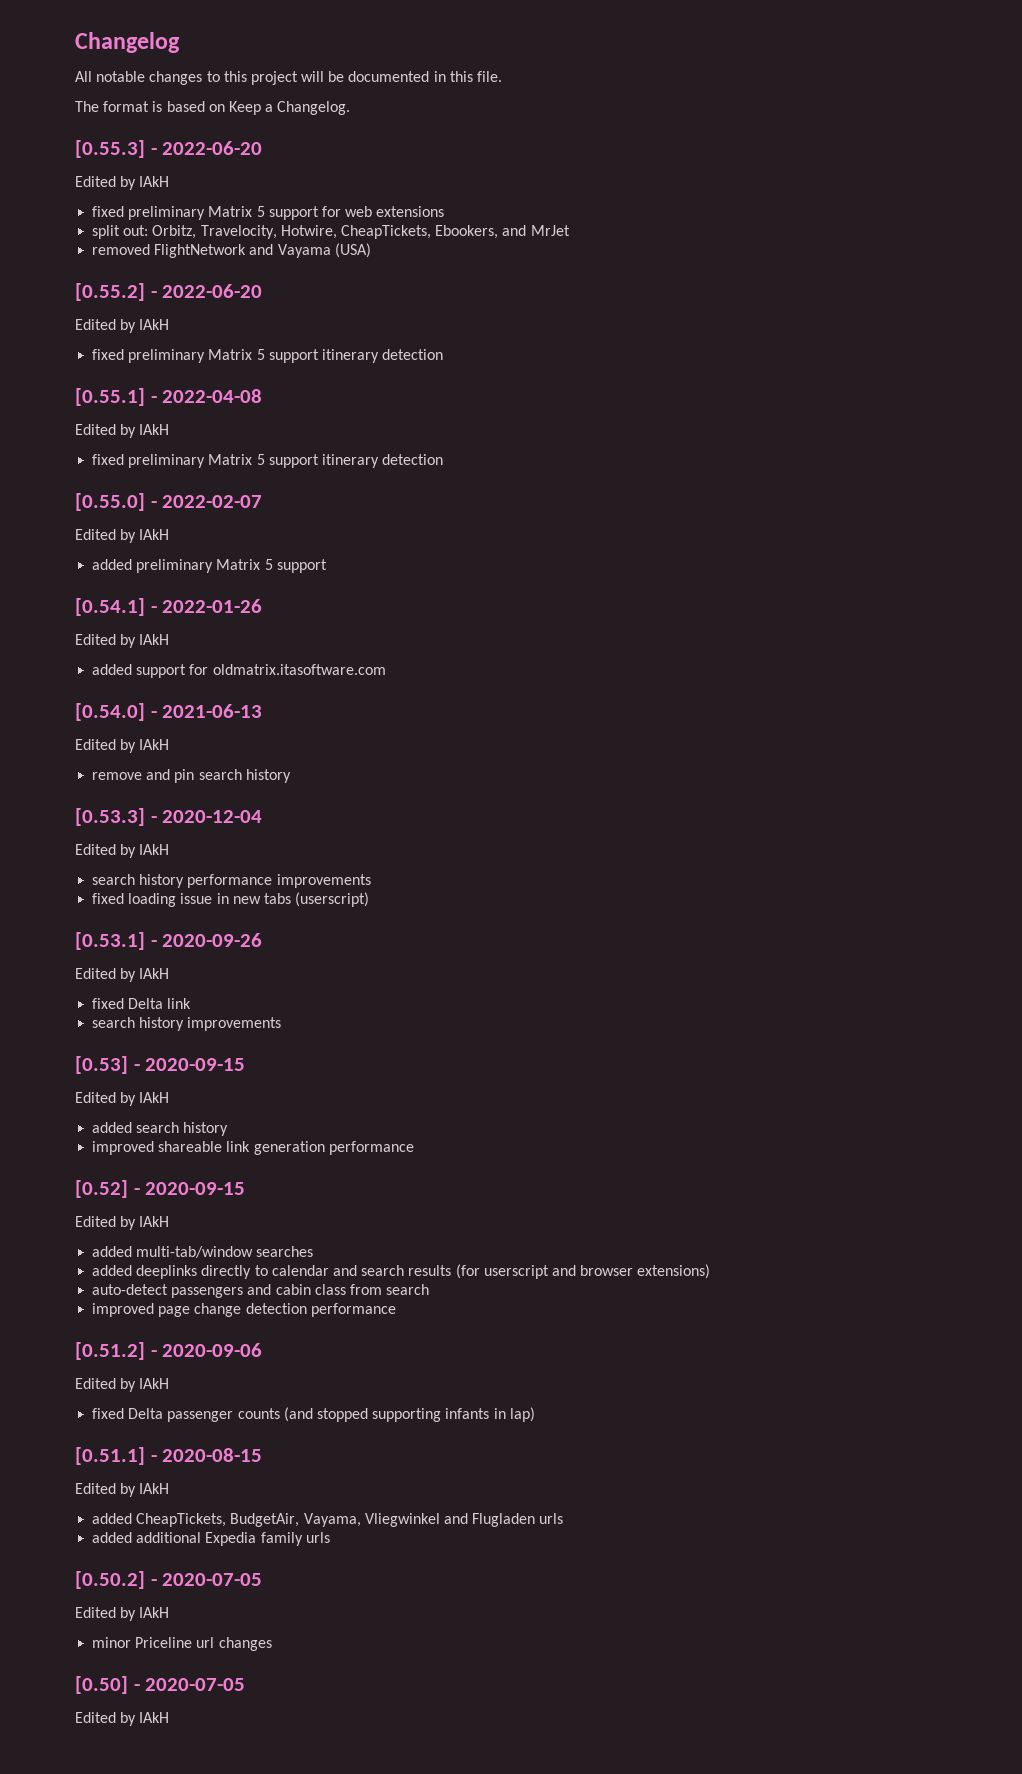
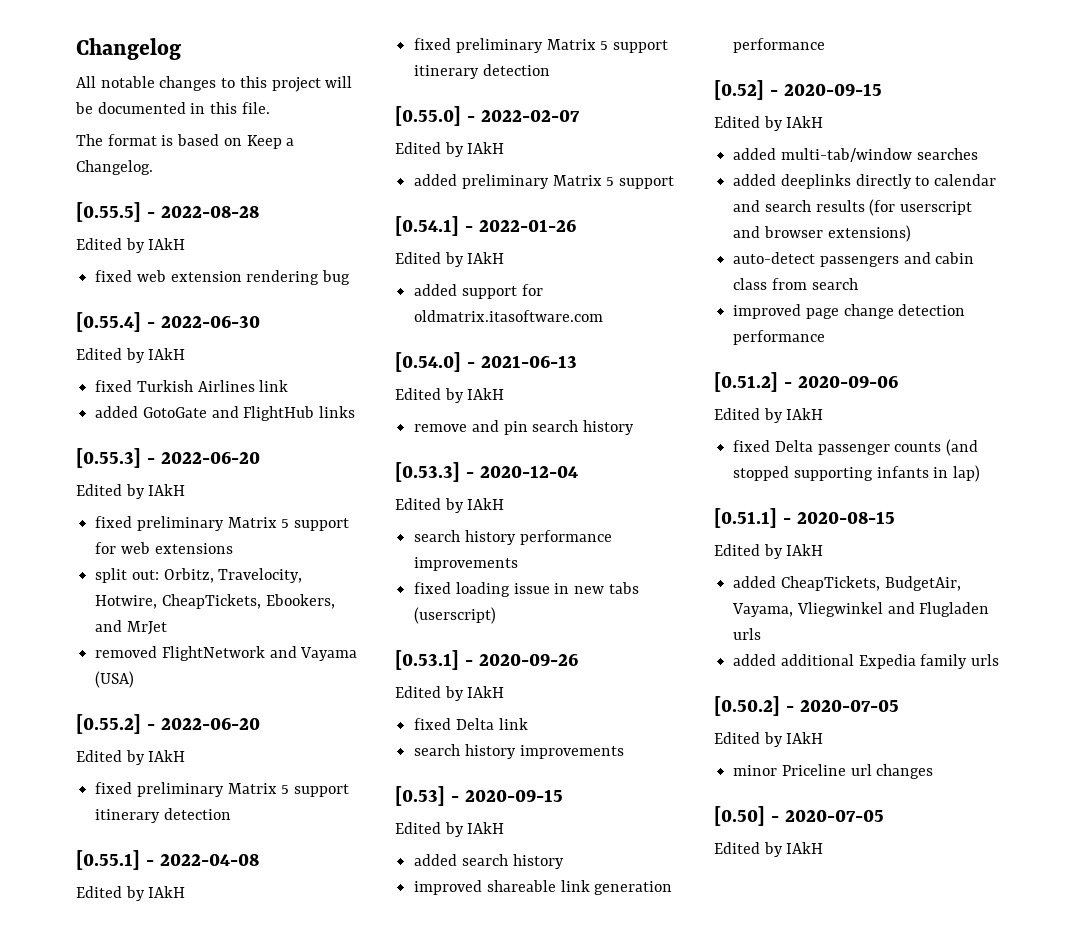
+ [0.55.5] - 2022-08-28
+ Edited by IAkH
+ fixed web extension rendering bug
+ [0.55.4] - 2022-06-30
+ Edited by IAkH
+ fixed Turkish Airlines link
+ added GotoGate and FlightHub links

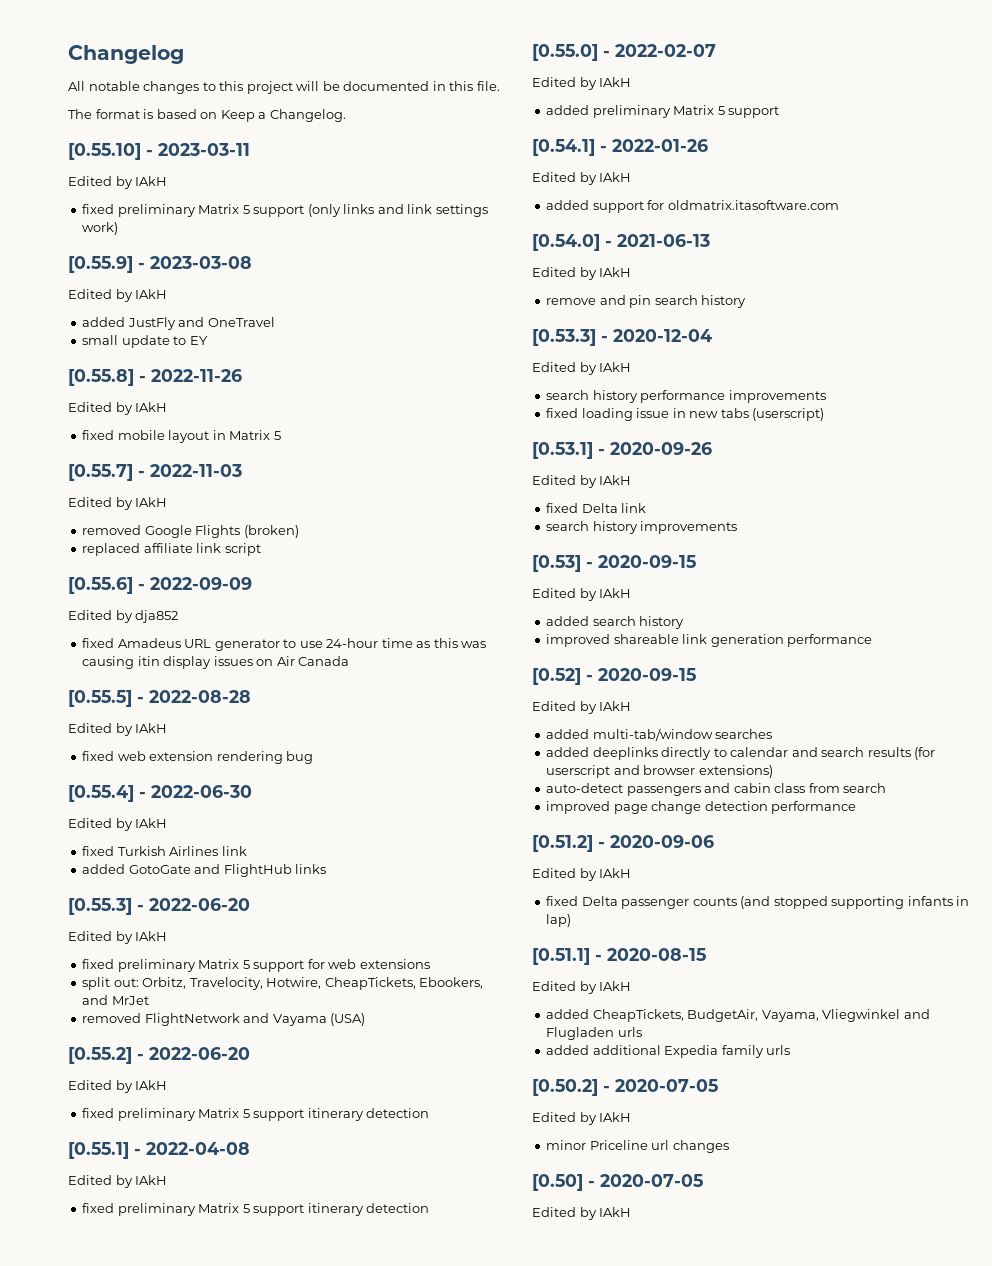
+ [0.55.10] - 2023-03-11
+ Edited by IAkH
+ fixed preliminary Matrix 5 support (only links and link settings work)
+ [0.55.9] - 2023-03-08
+ Edited by IAkH
+ added JustFly and OneTravel
+ small update to EY
+ [0.55.8] - 2022-11-26
+ Edited by IAkH
+ fixed mobile layout in Matrix 5
+ [0.55.7] - 2022-11-03
+ Edited by IAkH
+ removed Google Flights (broken)
+ replaced affiliate link script
+ [0.55.6] - 2022-09-09
+ Edited by dja852
+ fixed Amadeus URL generator to use 24-hour time as this was causing itin display issues on Air Canada

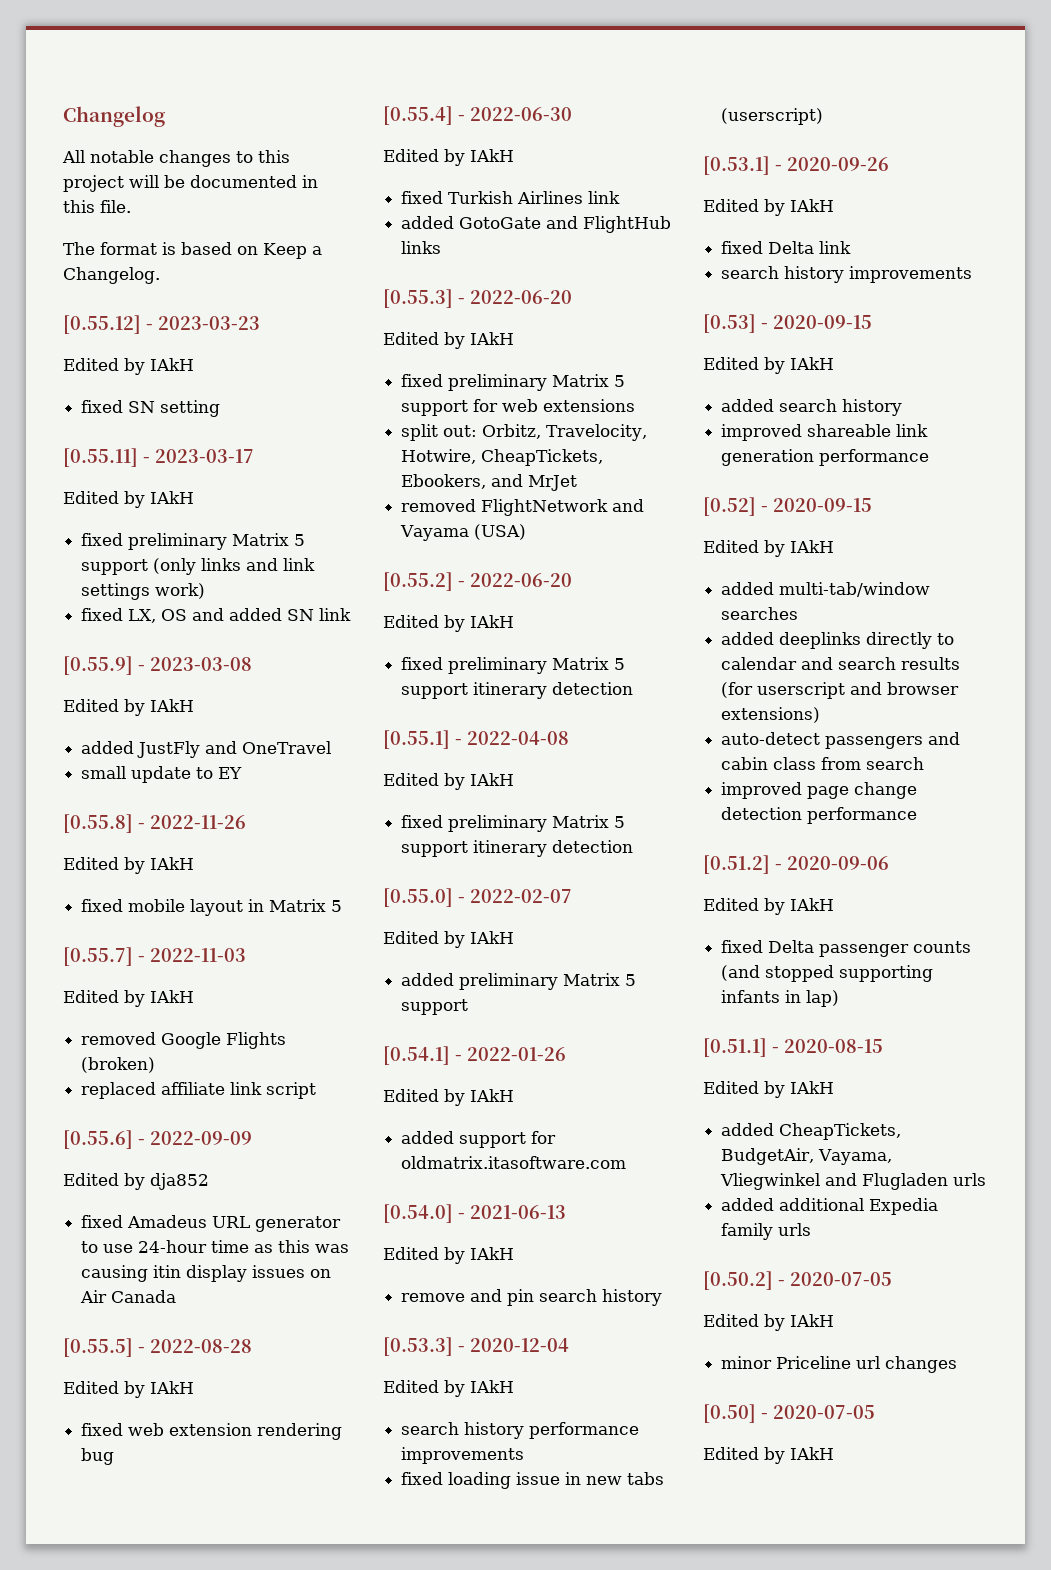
- [0.55.10] - 2023-03-11
+ [0.55.12] - 2023-03-23
+ Edited by IAkH
+ fixed SN setting
+ [0.55.11] - 2023-03-17
+ fixed LX, OS and added SN link

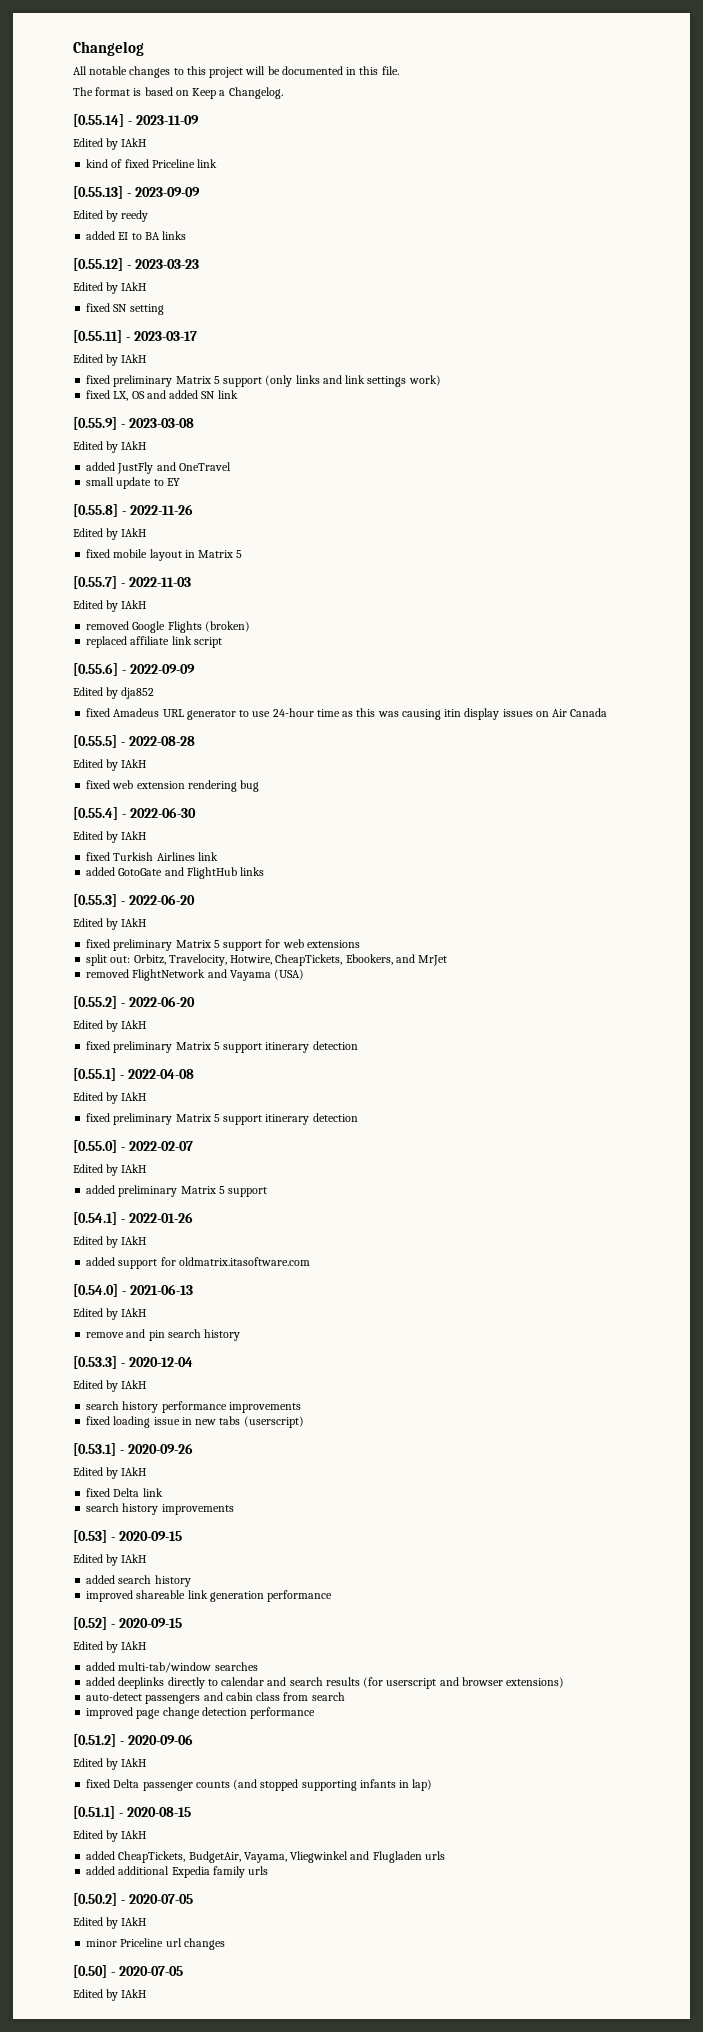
+ [0.55.14] - 2023-11-09
+ Edited by IAkH
+ kind of fixed Priceline link
+ [0.55.13] - 2023-09-09
+ Edited by reedy
+ added EI to BA links

